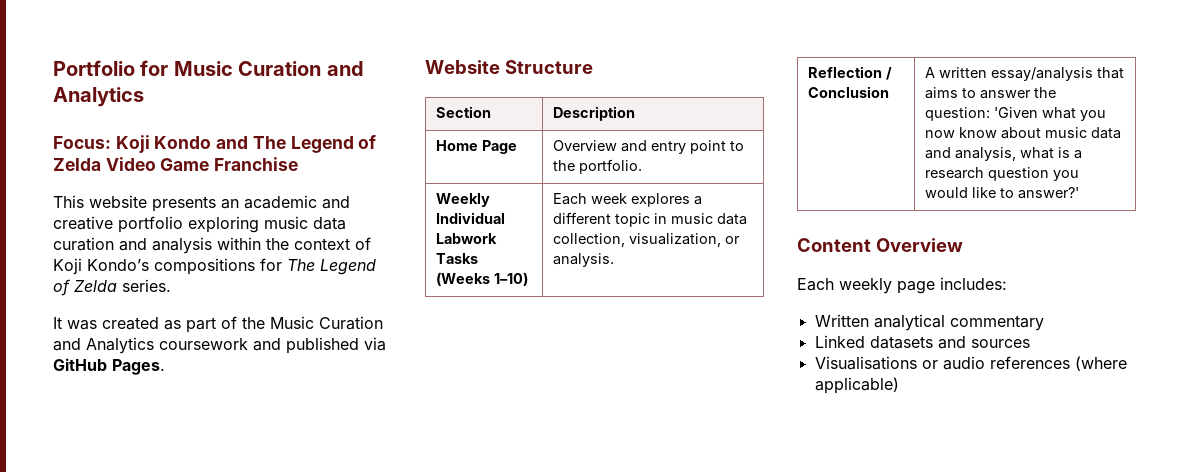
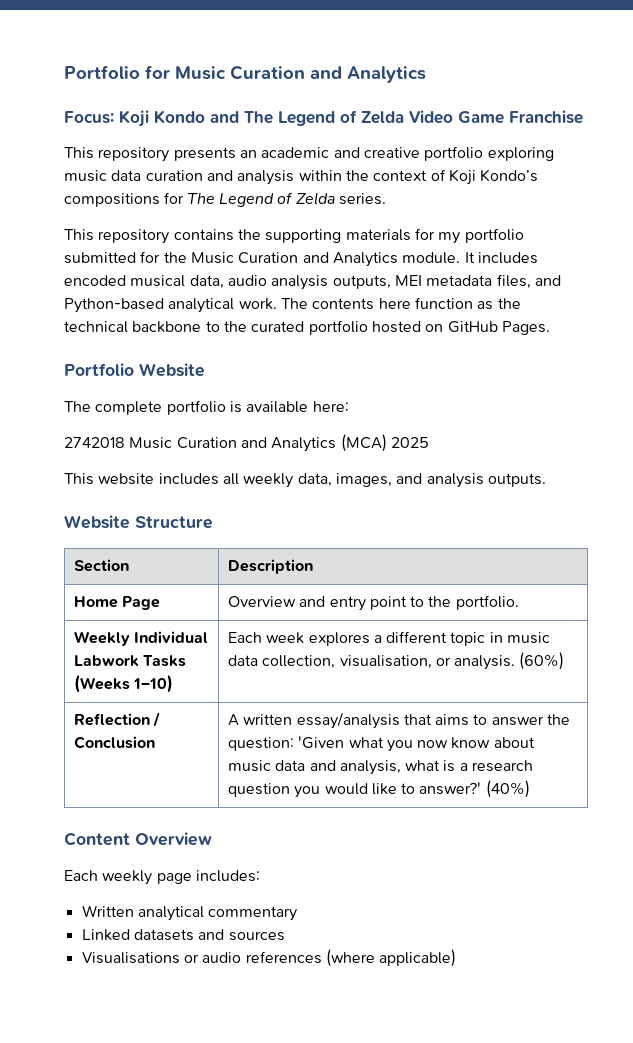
- This website presents an academic and creative portfolio exploring music data curation and analysis within the context of Koji Kondo’s compositions for The Legend of Zelda series.
+ This repository presents an academic and creative portfolio exploring music data curation and analysis within the context of Koji Kondo’s compositions for The Legend of Zelda series.
- It was created as part of the Music Curation and Analytics coursework and published via GitHub Pages.
+ This repository contains the supporting materials for my portfolio submitted for the Music Curation and Analytics module. It includes encoded musical data, audio analysis outputs, MEI metadata files, and Python-based analytical work. The contents here function as the technical backbone to the curated portfolio hosted on GitHub Pages.
+ Portfolio Website
+ The complete portfolio is available here:
+ 2742018 Music Curation and Analytics (MCA) 2025
+ This website includes all weekly data, images, and analysis outputs.
- Weekly Individual Labwork Tasks (Weeks 1–10) | Each week explores a different topic in music data collection, visualization, or analysis.
+ Weekly Individual Labwork Tasks (Weeks 1–10) | Each week explores a different topic in music data collection, visualisation, or analysis. (60%)
- Reflection / Conclusion | A written essay/analysis that aims to answer the question: 'Given what you now know about music data and analysis, what is a research question you would like to answer?'
+ Reflection / Conclusion | A written essay/analysis that aims to answer the question: 'Given what you now know about music data and analysis, what is a research question you would like to answer?' (40%)

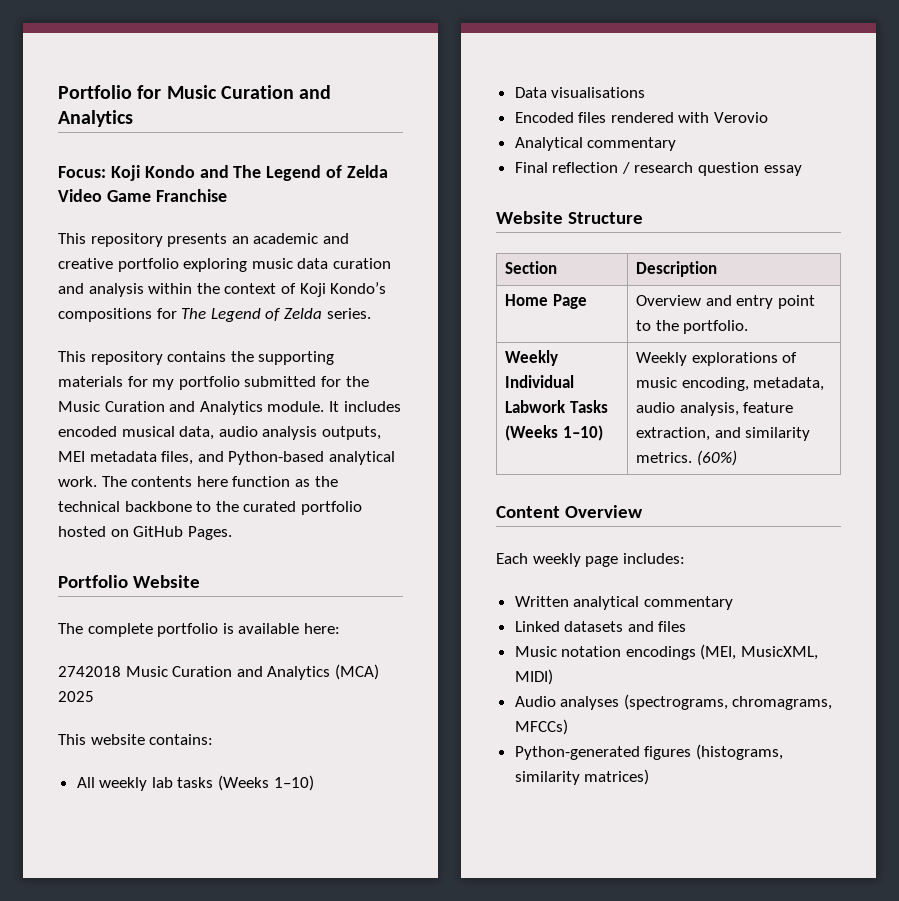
- This website includes all weekly data, images, and analysis outputs.
+ This website contains:
+ All weekly lab tasks (Weeks 1–10)
+ Data visualisations
+ Encoded files rendered with Verovio
+ Analytical commentary
+ Final reflection / research question essay
- Weekly Individual Labwork Tasks (Weeks 1–10) | Each week explores a different topic in music data collection, visualisation, or analysis. (60%)
- Reflection / Conclusion | A written essay/analysis that aims to answer the question: 'Given what you now know about music data and analysis, what is a research question you would like to answer?' (40%)
+ Weekly Individual Labwork Tasks (Weeks 1–10) | Weekly explorations of music encoding, metadata, audio analysis, feature extraction, and similarity metrics. (60%)
- Linked datasets and sources
- Visualisations or audio references (where applicable)
+ Linked datasets and files
+ Music notation encodings (MEI, MusicXML, MIDI)
+ Audio analyses (spectrograms, chromagrams, MFCCs)
+ Python-generated figures (histograms, similarity matrices)

